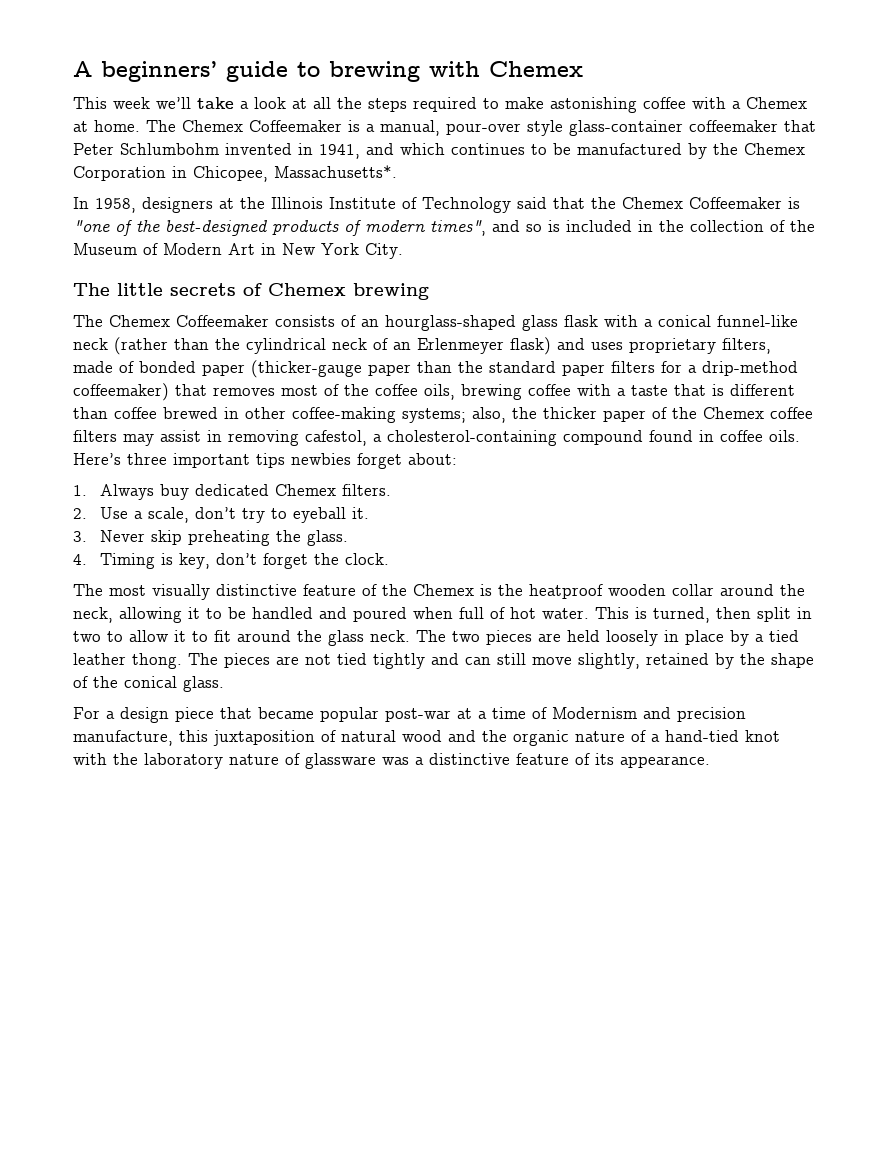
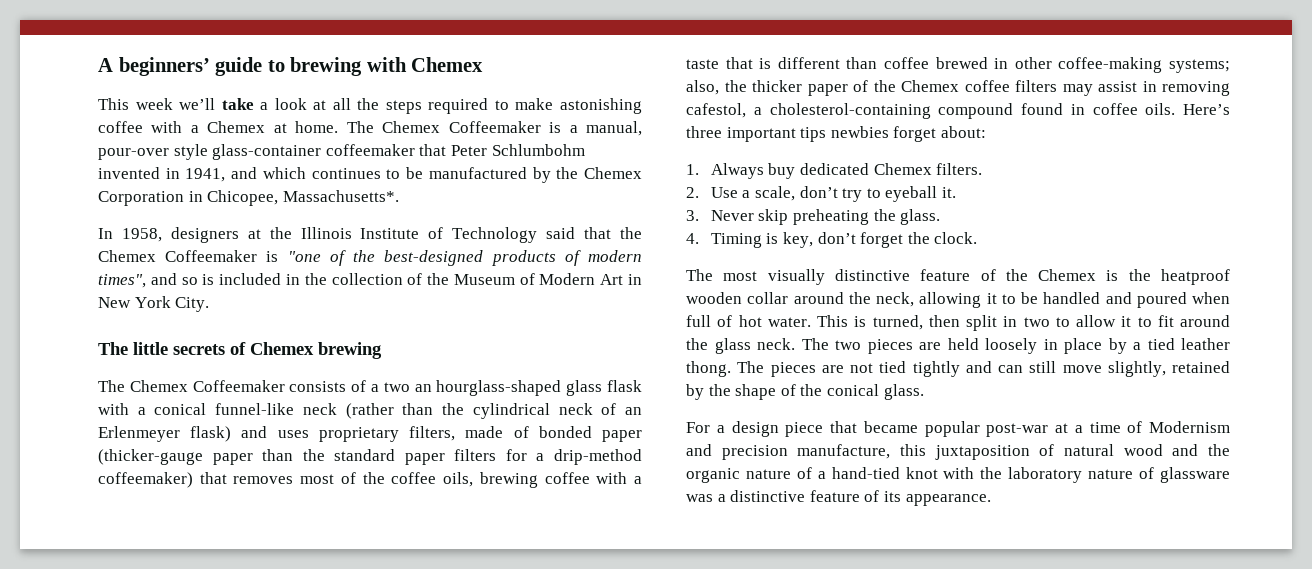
- The Chemex Coffeemaker consists of an hourglass-shaped glass flask with a conical funnel-like neck (rather than the cylindrical neck of an Erlenmeyer flask) and uses proprietary filters, made of bonded paper (thicker-gauge paper than the standard paper filters for a drip-method coffeemaker) that removes most of the coffee oils, brewing coffee with a taste that is different than coffee brewed in other coffee-making systems;
+ The Chemex Coffeemaker consists of a two an hourglass-shaped glass flask with a conical funnel-like neck (rather than the cylindrical neck of an Erlenmeyer flask) and uses proprietary filters, made of bonded paper (thicker-gauge paper than the standard paper filters for a drip-method coffeemaker) that removes most of the coffee oils, brewing coffee with a taste that is different than coffee brewed in other coffee-making systems;

